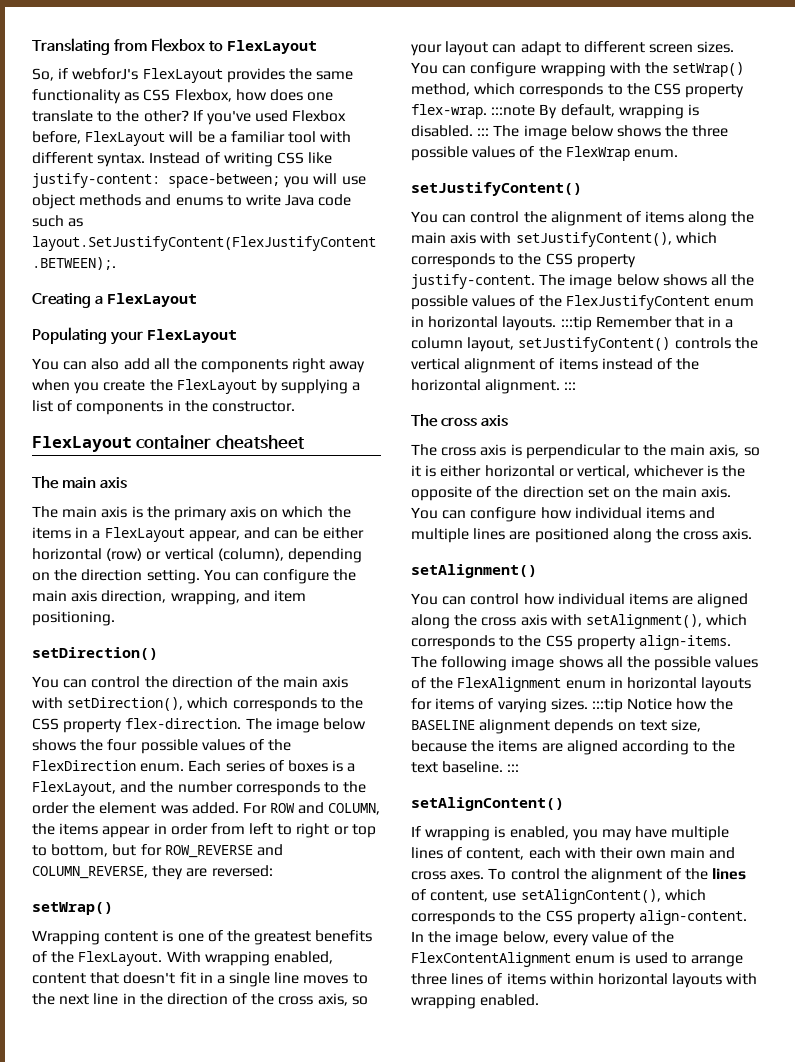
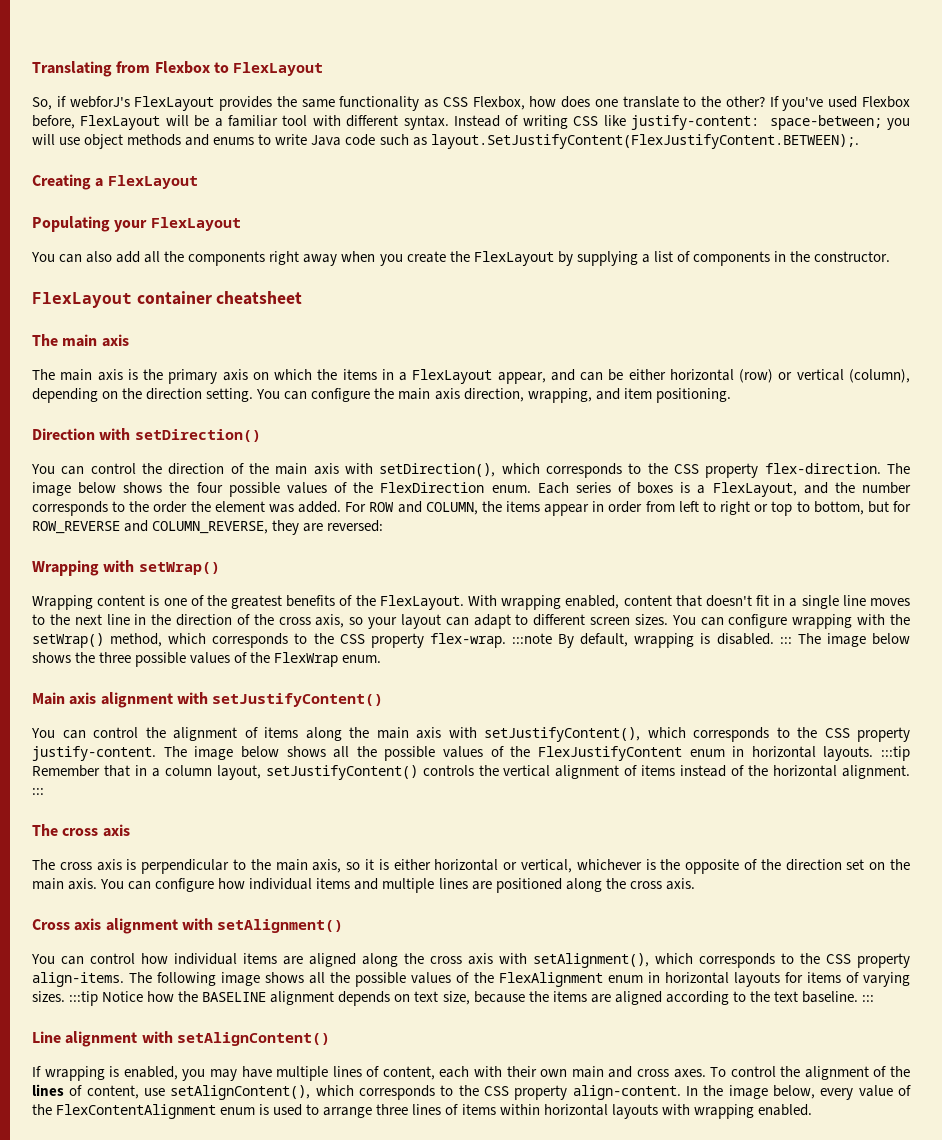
- setDirection()
+ Direction with setDirection()
  For ROW and COLUMN, the items appear in order from left to right or top to bottom, but for ROW_REVERSE and COLUMN_REVERSE, they are reversed:
- setWrap()
+ Wrapping with setWrap()
  You can configure wrapping with the setWrap() method, which corresponds to the CSS property flex-wrap. :::note By default, wrapping is disabled. ::: The image below shows the three possible values of the FlexWrap enum.
- setJustifyContent()
+ Main axis alignment with setJustifyContent()
- setAlignment()
+ Cross axis alignment with setAlignment()
- setAlignContent()
+ Line alignment with setAlignContent()

